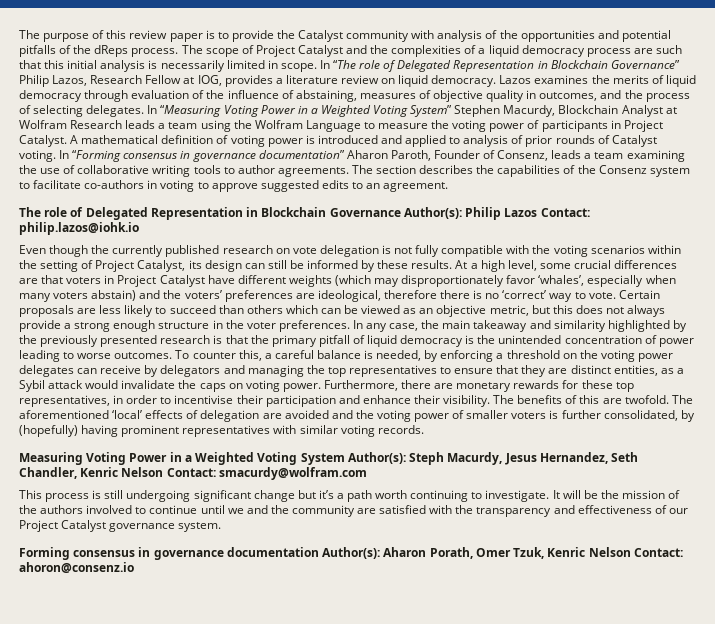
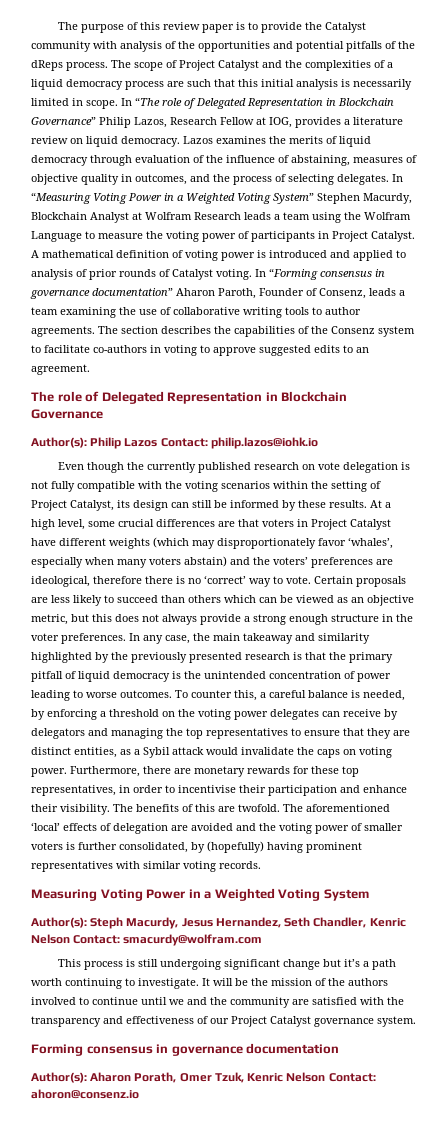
- The role of Delegated Representation in Blockchain Governance Author(s): Philip Lazos Contact: philip.lazos@iohk.io
+ The role of Delegated Representation in Blockchain Governance
+ Author(s): Philip Lazos Contact: philip.lazos@iohk.io
- Measuring Voting Power in a Weighted Voting System Author(s): Steph Macurdy, Jesus Hernandez, Seth Chandler, Kenric Nelson Contact: smacurdy@wolfram.com
+ Measuring Voting Power in a Weighted Voting System
+ Author(s): Steph Macurdy, Jesus Hernandez, Seth Chandler, Kenric Nelson Contact: smacurdy@wolfram.com
- Forming consensus in governance documentation Author(s): Aharon Porath, Omer Tzuk, Kenric Nelson Contact: ahoron@consenz.io
+ Forming consensus in governance documentation
+ Author(s): Aharon Porath, Omer Tzuk, Kenric Nelson Contact: ahoron@consenz.io

